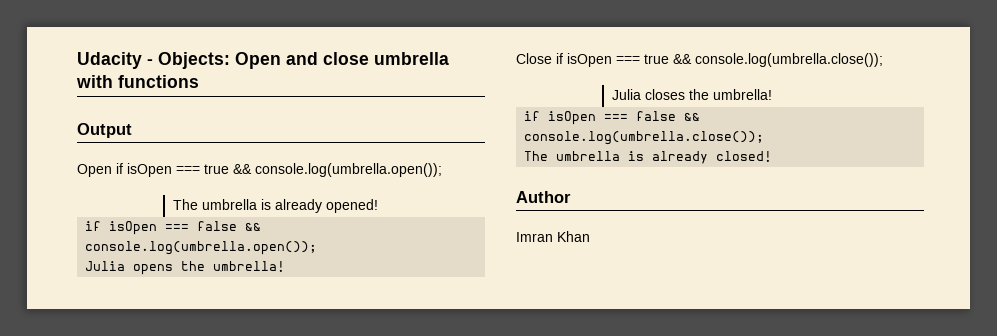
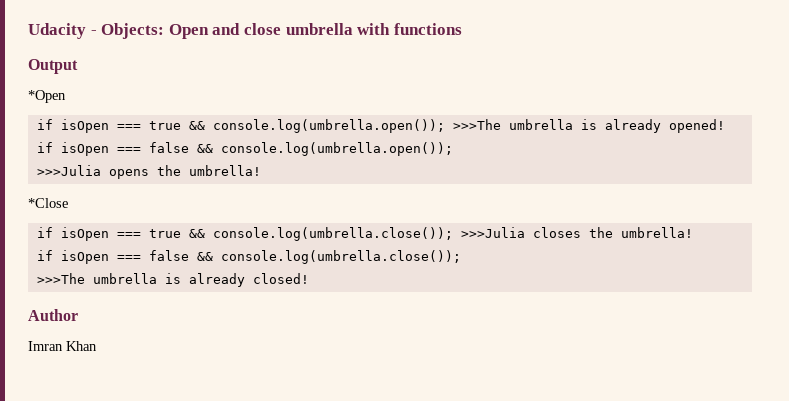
- Open if isOpen === true && console.log(umbrella.open());
- The umbrella is already opened!
+ *Open
+ if isOpen === true && console.log(umbrella.open()); >>>The umbrella is already opened!
- Julia opens the umbrella!
+ >>>Julia opens the umbrella!
- Close if isOpen === true && console.log(umbrella.close());
- Julia closes the umbrella!
+ *Close
+ if isOpen === true && console.log(umbrella.close()); >>>Julia closes the umbrella!
- The umbrella is already closed!
+ >>>The umbrella is already closed!

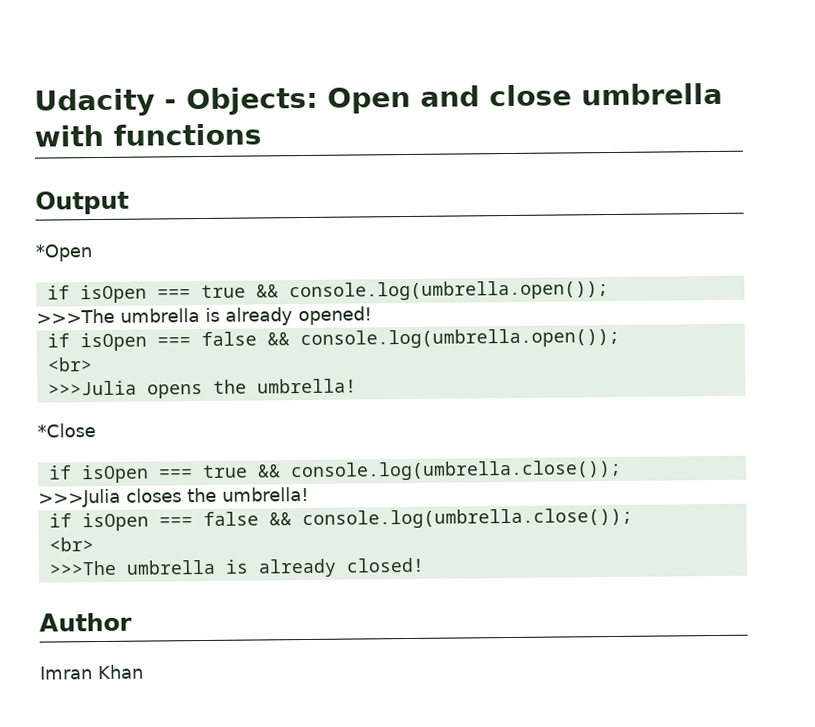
- if isOpen === true && console.log(umbrella.open()); >>>The umbrella is already opened!
+ if isOpen === true && console.log(umbrella.open());
+ >>>The umbrella is already opened!
  if isOpen === false && console.log(umbrella.open());
+ <br>
- if isOpen === true && console.log(umbrella.close()); >>>Julia closes the umbrella!
+ if isOpen === true && console.log(umbrella.close());
+ >>>Julia closes the umbrella!
  if isOpen === false && console.log(umbrella.close());
+ <br>

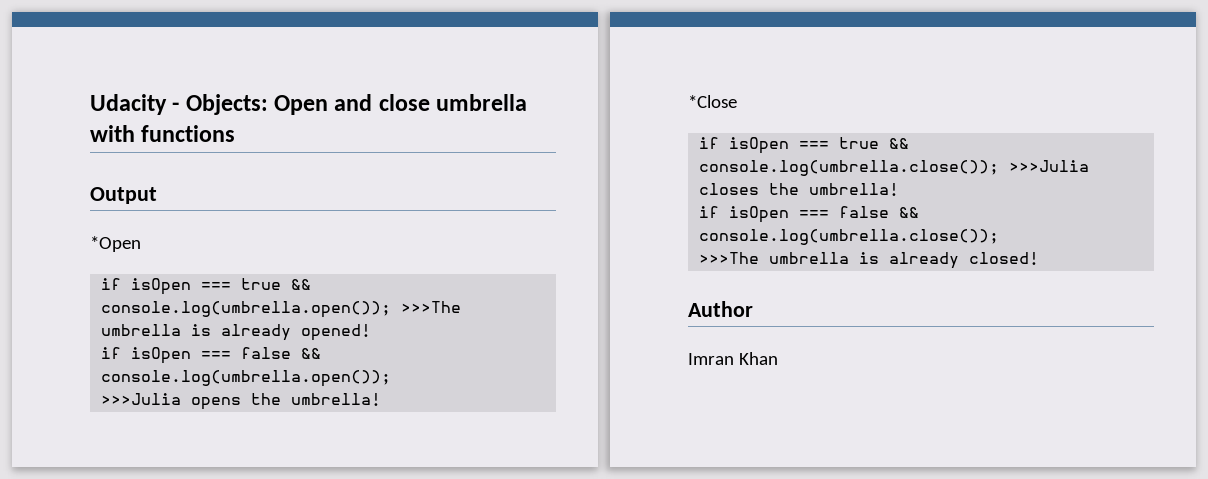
- if isOpen === true && console.log(umbrella.open());
- >>>The umbrella is already opened!
+ if isOpen === true && console.log(umbrella.open()); >>>The umbrella is already opened!
  if isOpen === false && console.log(umbrella.open());
- <br>
- if isOpen === true && console.log(umbrella.close());
- >>>Julia closes the umbrella!
+ if isOpen === true && console.log(umbrella.close()); >>>Julia closes the umbrella!
  if isOpen === false && console.log(umbrella.close());
- <br>

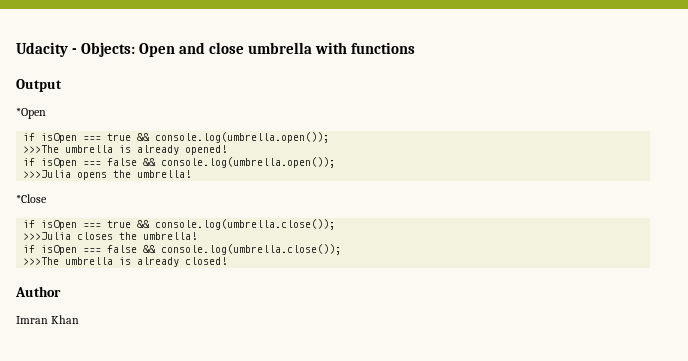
- if isOpen === true && console.log(umbrella.open()); >>>The umbrella is already opened!
+ if isOpen === true && console.log(umbrella.open());
+ >>>The umbrella is already opened!
- if isOpen === true && console.log(umbrella.close()); >>>Julia closes the umbrella!
+ if isOpen === true && console.log(umbrella.close());
+ >>>Julia closes the umbrella!

